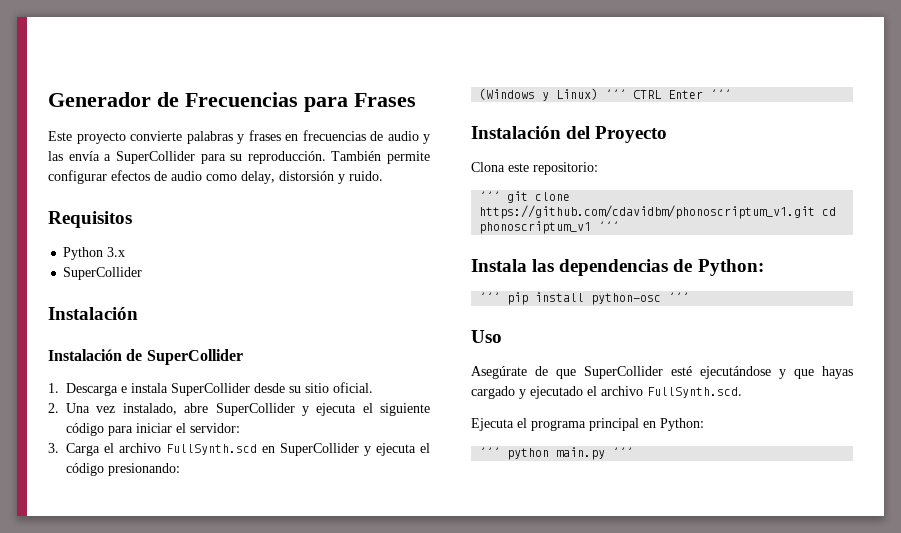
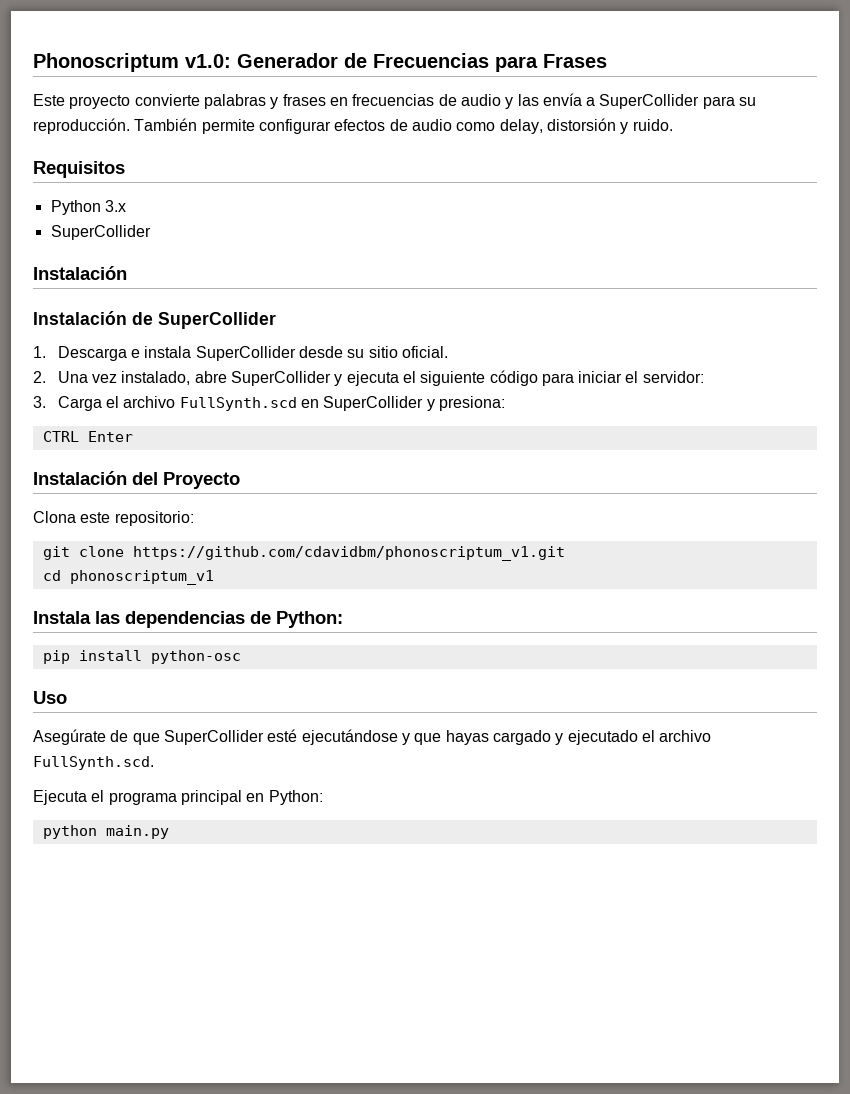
- Generador de Frecuencias para Frases
+ Phonoscriptum v1.0: Generador de Frecuencias para Frases
- 3. Carga el archivo FullSynth.scd en SuperCollider y ejecuta el código presionando:
- (Windows y Linux) ´´´ CTRL Enter ´´´
+ 3. Carga el archivo FullSynth.scd en SuperCollider y presiona:
+ CTRL Enter
- ´´´ git clone https://github.com/cdavidbm/phonoscriptum_v1.git cd phonoscriptum_v1 ´´´
+ git clone https://github.com/cdavidbm/phonoscriptum_v1.git
+ cd phonoscriptum_v1
- ´´´ pip install python-osc ´´´
+ pip install python-osc
- ´´´ python main.py ´´´
+ python main.py

